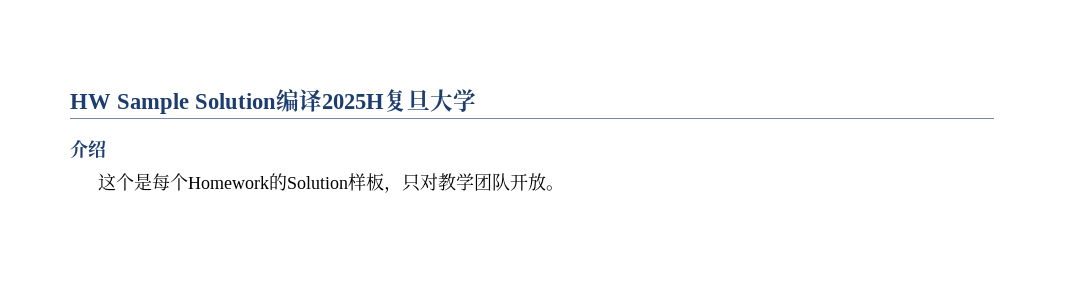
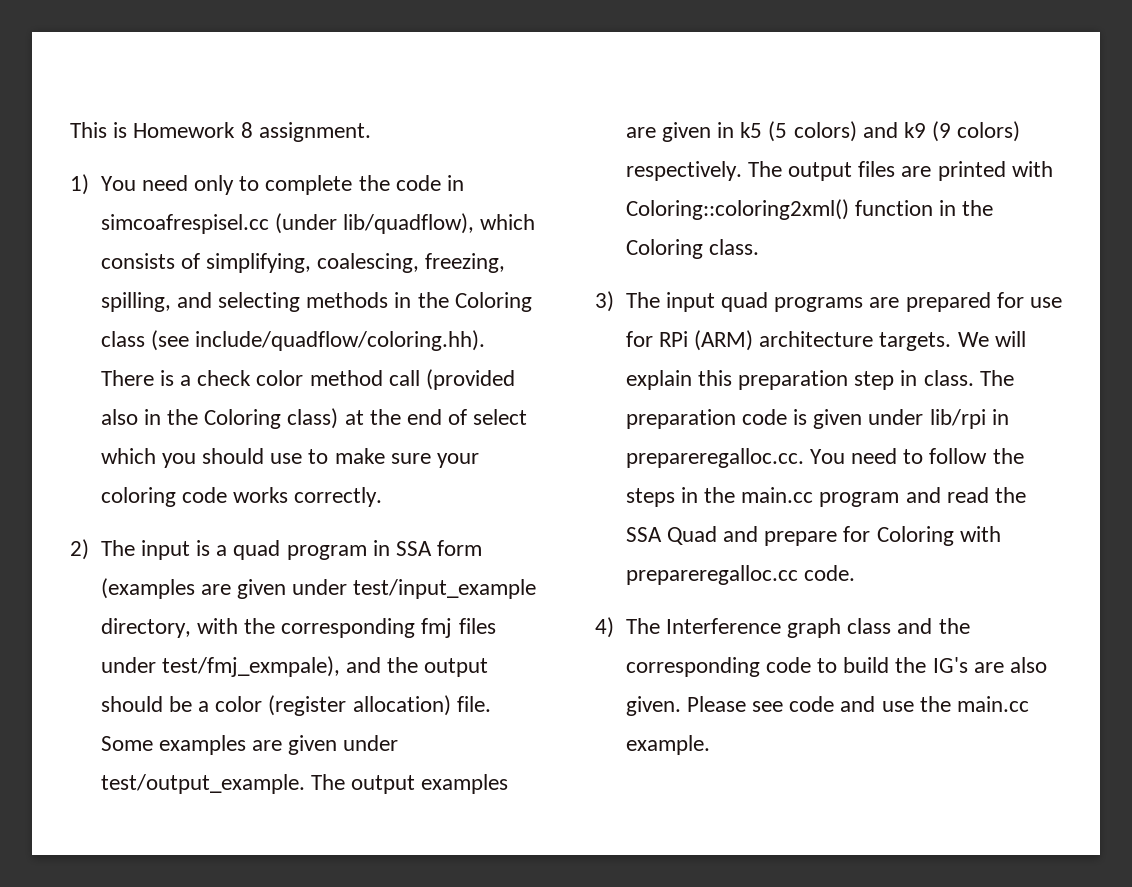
- HW Sample Solution编译2025H复旦大学
- 介绍
- 这个是每个Homework的Solution样板，只对教学团队开放。
+ This is Homework 8 assignment.
+ 1) You need only to complete the code in simcoafrespisel.cc (under lib/quadflow), which consists of simplifying, coalescing, freezing, spilling, and selecting methods in the Coloring class (see include/quadflow/coloring.hh). There is a check color method call (provided also in the Coloring class) at the end of select which you should use to make sure your coloring code works correctly.
+ 2) The input is a quad program in SSA form (examples are given under test/input_example directory, with the corresponding fmj files under test/fmj_exmpale), and the output should be a color (register allocation) file. Some examples are given under test/output_example. The output examples are given in k5 (5 colors) and k9 (9 colors) respectively. The output files are printed with Coloring::coloring2xml() function in the Coloring class.
+ 3) The input quad programs are prepared for use for RPi (ARM) architecture targets. We will explain this preparation step in class. The preparation code is given under lib/rpi in prepareregalloc.cc. You need to follow the steps in the main.cc program and read the SSA Quad and prepare for Coloring with prepareregalloc.cc code.
+ 4) The Interference graph class and the corresponding code to build the IG's are also given. Please see code and use the main.cc example.

